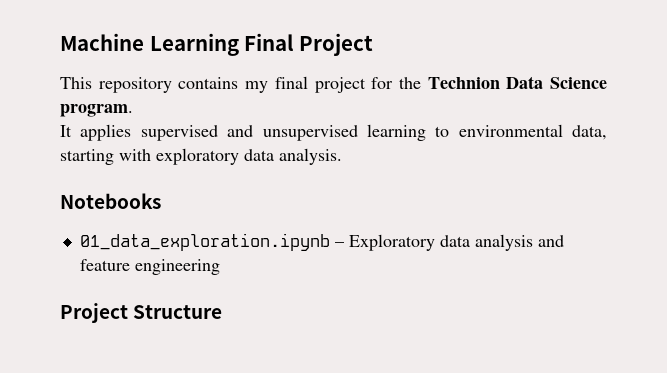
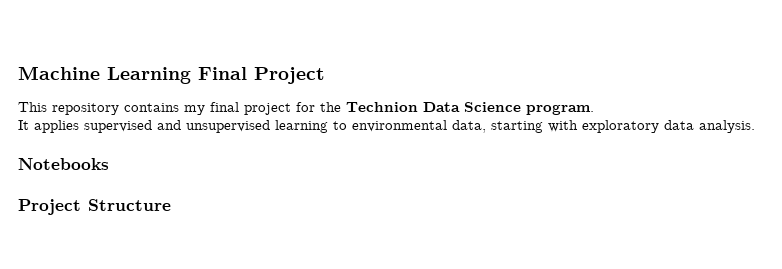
- 01_data_exploration.ipynb – Exploratory data analysis and feature engineering

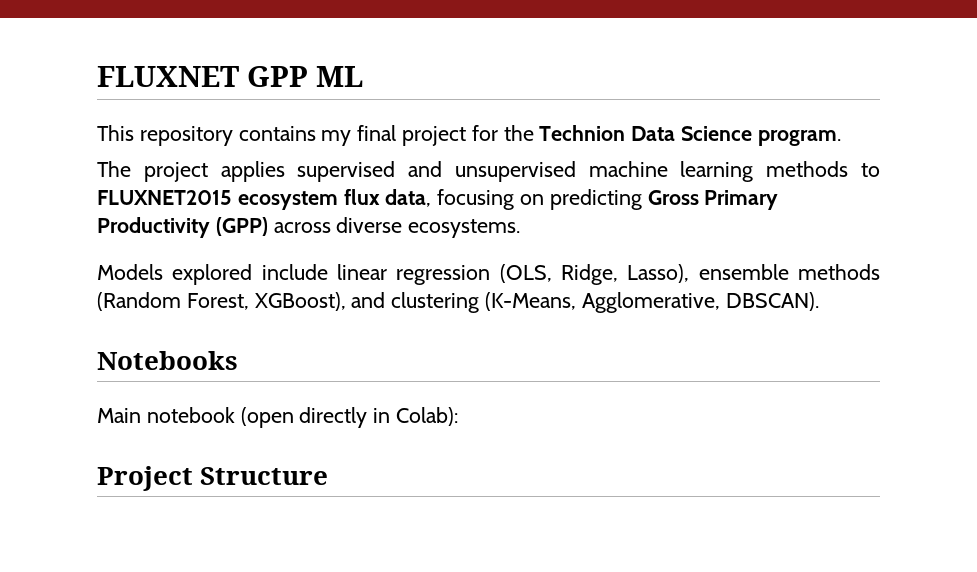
- Machine Learning Final Project
+ FLUXNET GPP ML
- It applies supervised and unsupervised learning to environmental data, starting with exploratory data analysis.
+ The project applies supervised and unsupervised machine learning methods to FLUXNET2015 ecosystem flux data, focusing on predicting Gross Primary Productivity (GPP) across diverse ecosystems.
+ Models explored include linear regression (OLS, Ridge, Lasso), ensemble methods (Random Forest, XGBoost), and clustering (K-Means, Agglomerative, DBSCAN).
  Notebooks
+ Main notebook (open directly in Colab):

